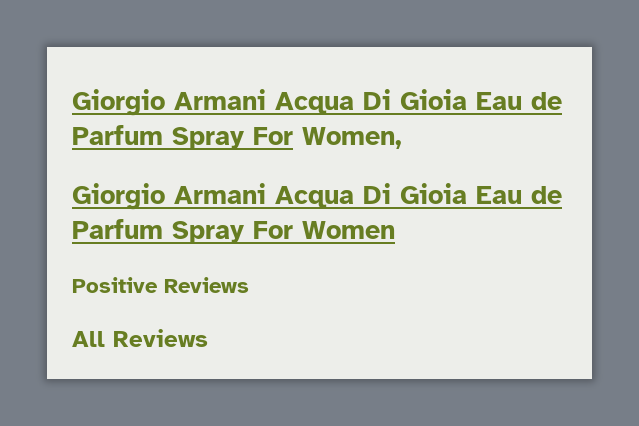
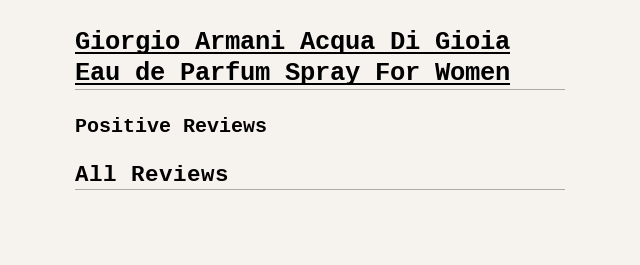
- Giorgio Armani Acqua Di Gioia Eau de Parfum Spray For Women,

